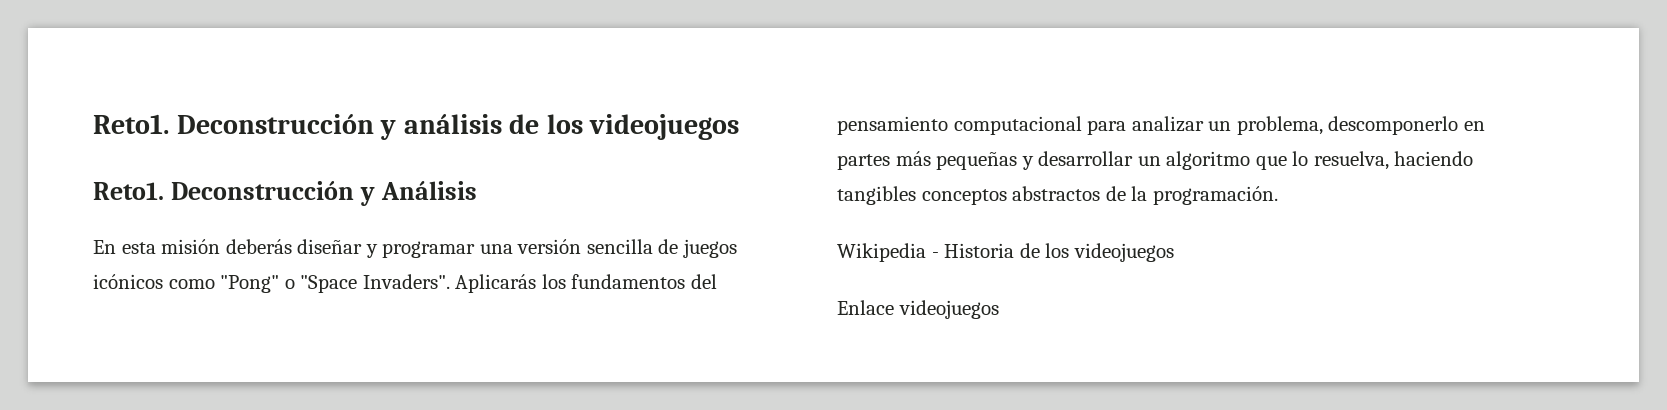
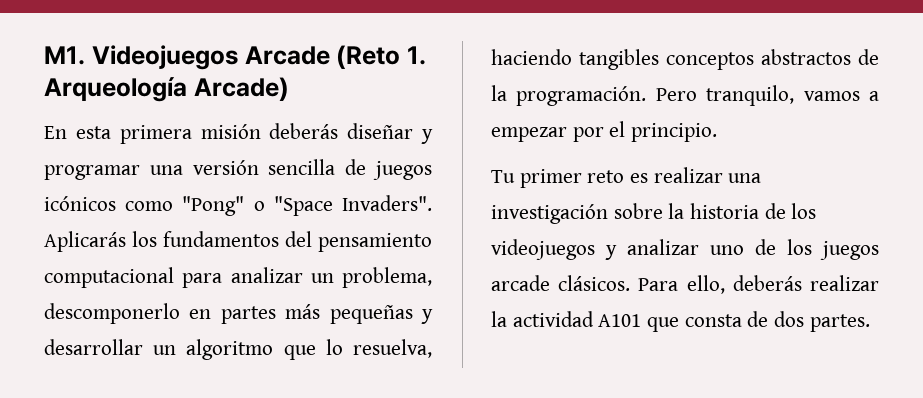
- Reto1. Deconstrucción y análisis de los videojuegos
- Reto1. Deconstrucción y Análisis
+ M1. Videojuegos Arcade (Reto 1. Arqueología Arcade)
- En esta misión deberás diseñar y programar una versión sencilla de juegos icónicos como "Pong" o "Space Invaders".
+ En esta primera misión deberás diseñar y programar una versión sencilla de juegos icónicos como "Pong" o "Space Invaders".
- Aplicarás los fundamentos del pensamiento computacional para analizar un problema, descomponerlo en partes más pequeñas y desarrollar un algoritmo que lo resuelva, haciendo tangibles conceptos abstractos de la programación.
- Wikipedia - Historia de los videojuegos
- Enlace videojuegos
+ Aplicarás los fundamentos del pensamiento computacional para analizar un problema, descomponerlo en partes más pequeñas y desarrollar un algoritmo que lo resuelva, haciendo tangibles conceptos abstractos de la programación. Pero tranquilo, vamos a empezar por el principio.
+ Tu primer reto es realizar una investigación sobre la historia de los videojuegos y analizar uno de los juegos arcade clásicos. Para ello, deberás realizar la actividad A101 que consta de dos partes.

